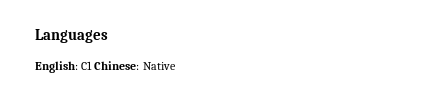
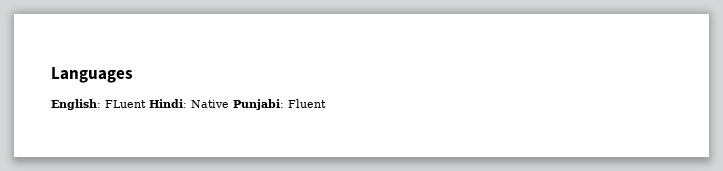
- English: C1 Chinese: Native
+ English: FLuent Hindi: Native Punjabi: Fluent

